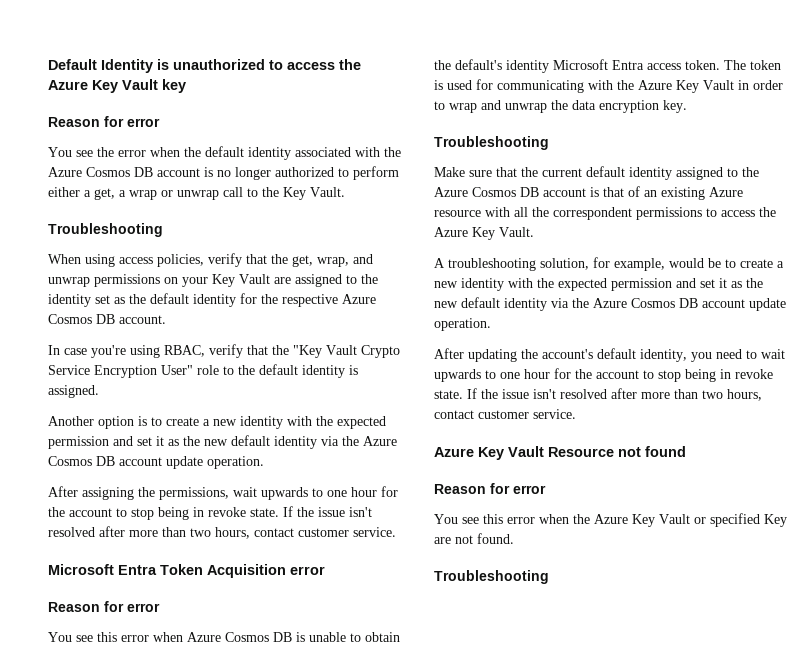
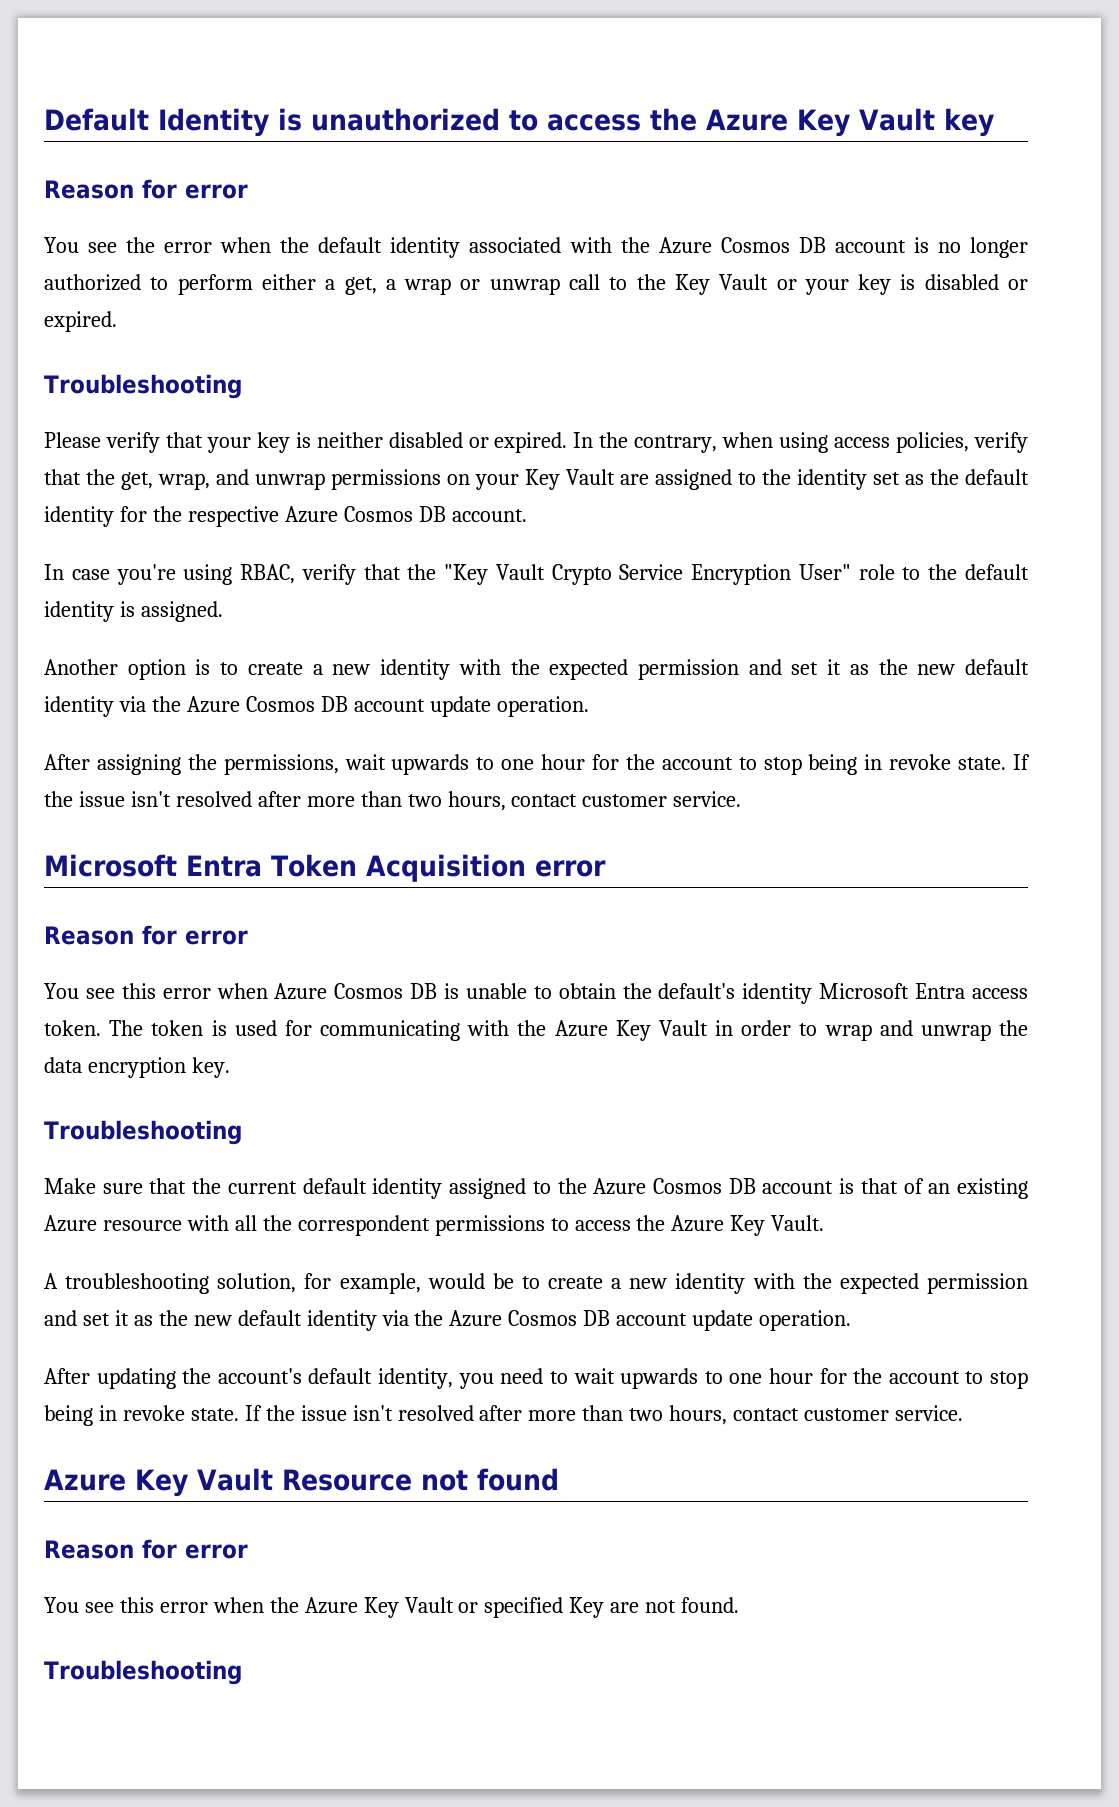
- You see the error when the default identity associated with the Azure Cosmos DB account is no longer authorized to perform either a get, a wrap or unwrap call to the Key Vault.
+ You see the error when the default identity associated with the Azure Cosmos DB account is no longer authorized to perform either a get, a wrap or unwrap call to the Key Vault or your key is disabled or expired.
  Troubleshooting
- When using access policies, verify that the get, wrap, and unwrap permissions on your Key Vault are assigned to the identity set as the default identity for the respective Azure Cosmos DB account.
+ Please verify that your key is neither disabled or expired. In the contrary, when using access policies, verify that the get, wrap, and unwrap permissions on your Key Vault are assigned to the identity set as the default identity for the respective Azure Cosmos DB account.

